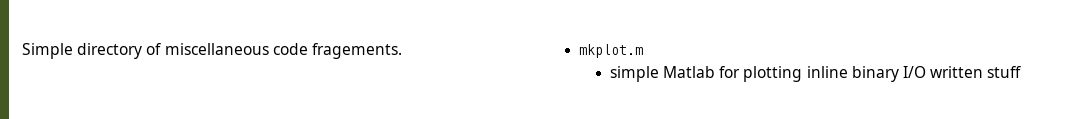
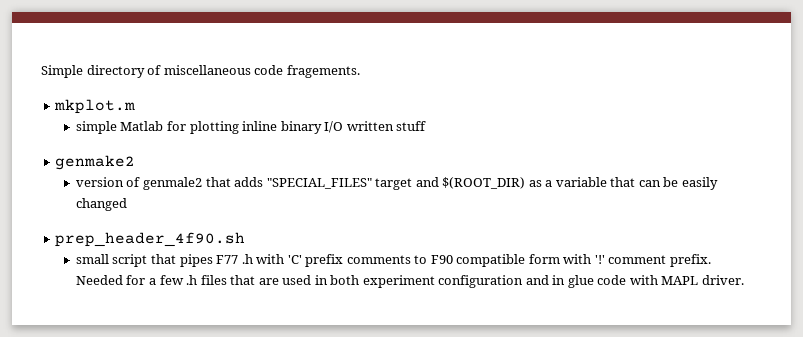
+ genmake2
+ version of genmale2 that adds "SPECIAL_FILES" target and $(ROOT_DIR) as a variable that can be easily changed
+ prep_header_4f90.sh
+ small script that pipes F77 .h with 'C' prefix comments to F90 compatible form with '!' comment prefix. Needed for a few .h files that are used in both experiment configuration and in glue code with MAPL driver.

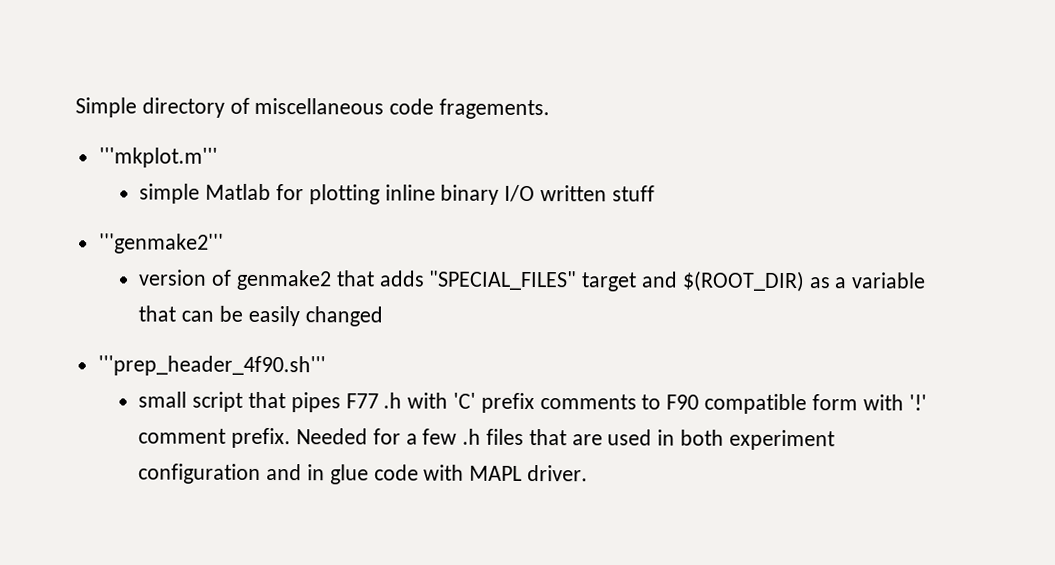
- mkplot.m
+ '''mkplot.m'''
- genmake2
+ '''genmake2'''
- version of genmale2 that adds "SPECIAL_FILES" target and $(ROOT_DIR) as a variable that can be easily changed
+ version of genmake2 that adds "SPECIAL_FILES" target and $(ROOT_DIR) as a variable that can be easily changed
- prep_header_4f90.sh
+ '''prep_header_4f90.sh'''

